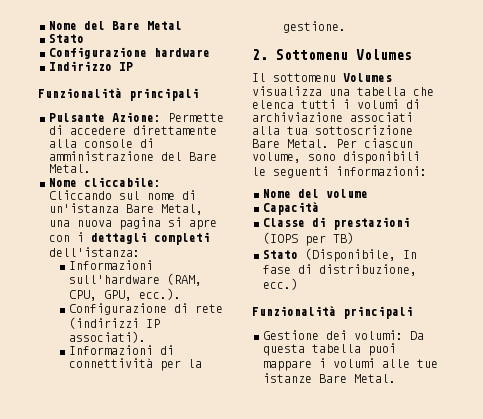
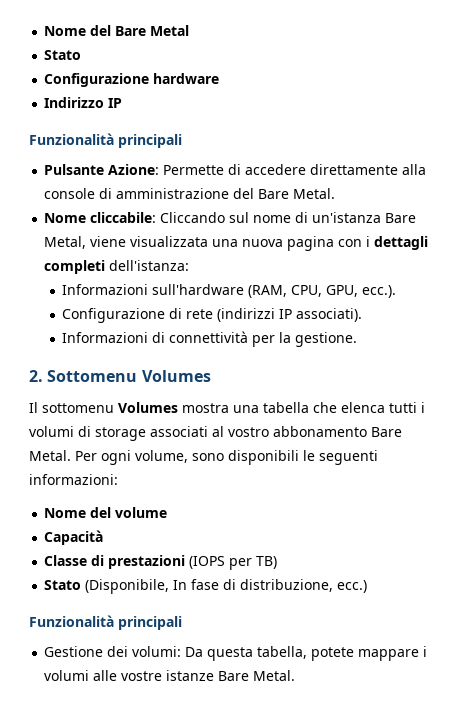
- Nome cliccabile: Cliccando sul nome di un'istanza Bare Metal, una nuova pagina si apre con i dettagli completi dell'istanza:
+ Nome cliccabile: Cliccando sul nome di un'istanza Bare Metal, viene visualizzata una nuova pagina con i dettagli completi dell'istanza:
- Il sottomenu Volumes visualizza una tabella che elenca tutti i volumi di archiviazione associati alla tua sottoscrizione Bare Metal.
+ Il sottomenu Volumes mostra una tabella che elenca tutti i volumi di storage associati al vostro abbonamento Bare Metal.
- Per ciascun volume, sono disponibili le seguenti informazioni:
+ Per ogni volume, sono disponibili le seguenti informazioni:
- Gestione dei volumi: Da questa tabella puoi mappare i volumi alle tue istanze Bare Metal.
+ Gestione dei volumi: Da questa tabella, potete mappare i volumi alle vostre istanze Bare Metal.

